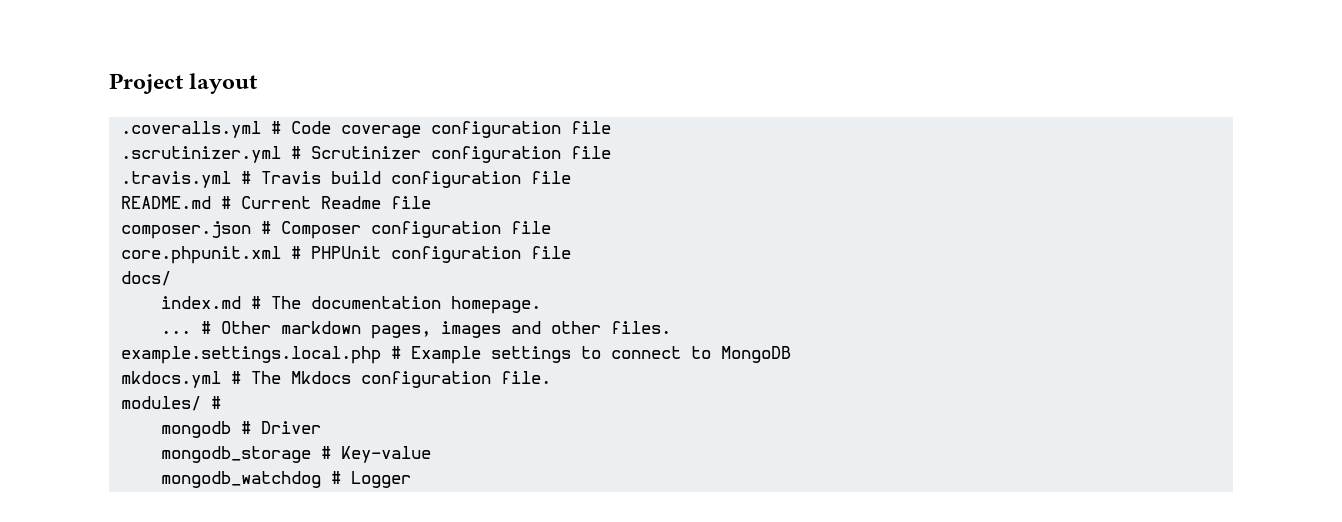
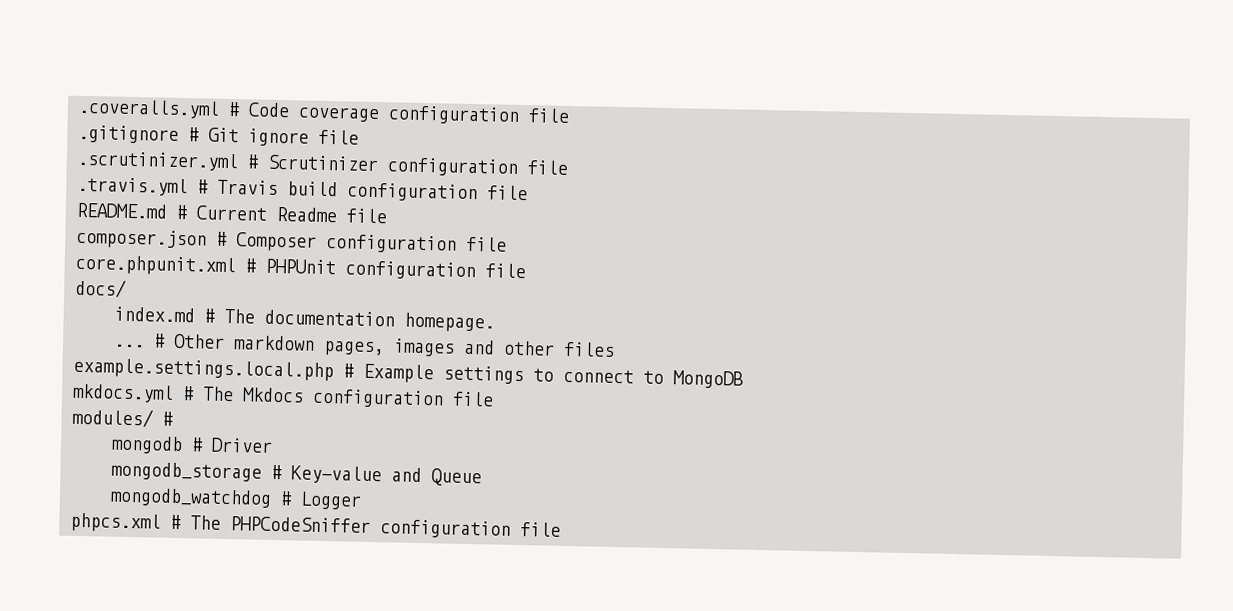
- Project layout
+ .gitignore # Git ignore file
- # Other markdown pages, images and other files.
+ # Other markdown pages, images and other files
- mkdocs.yml # The Mkdocs configuration file.
+ mkdocs.yml # The Mkdocs configuration file
- mongodb_storage # Key-value
+ mongodb_storage # Key-value and Queue
+ phpcs.xml # The PHPCodeSniffer configuration file

